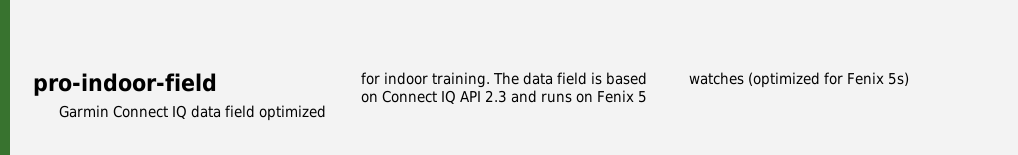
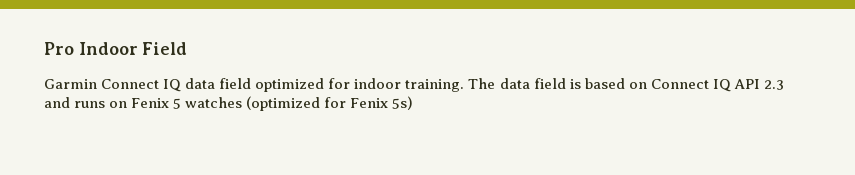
- pro-indoor-field
+ Pro Indoor Field

